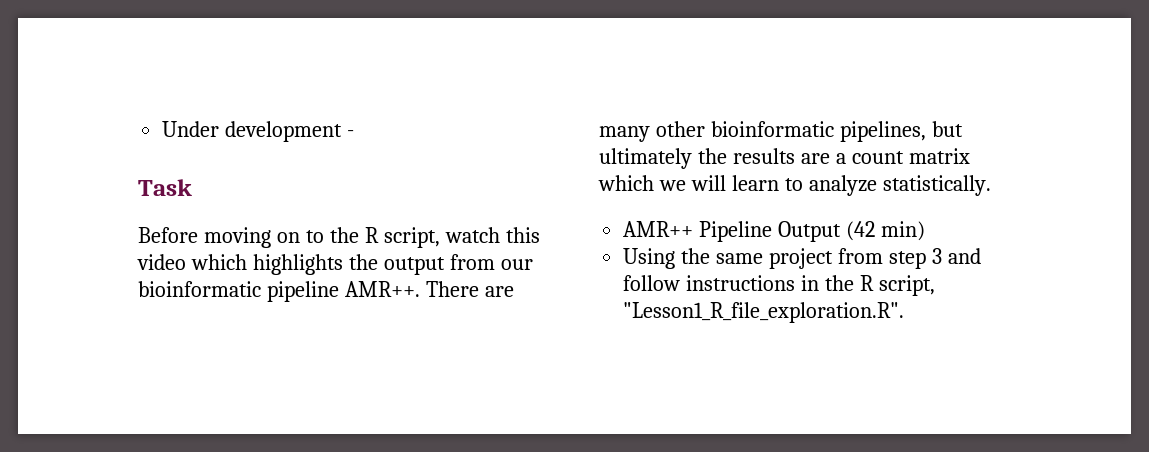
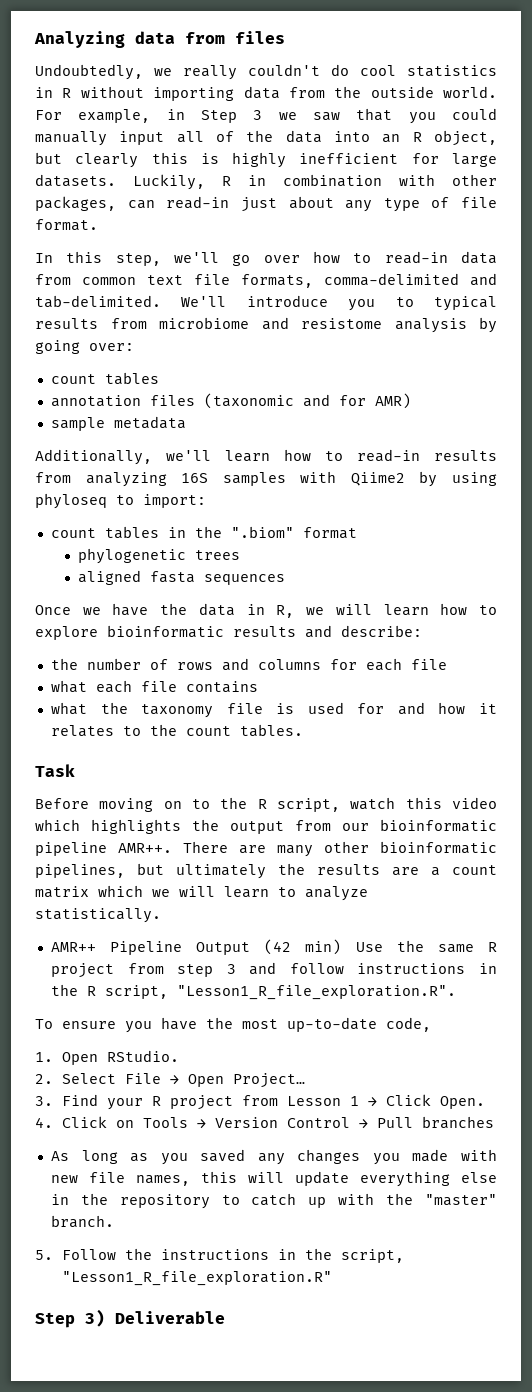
- Under development -
+ Analyzing data from files
+ Undoubtedly, we really couldn't do cool statistics in R without importing data from the outside world. For example, in Step 3 we saw that you could manually input all of the data into an R object, but clearly this is highly inefficient for large datasets. Luckily, R in combination with other packages, can read-in just about any type of file format.
+ In this step, we'll go over how to read-in data from common text file formats, comma-delimited and tab-delimited. We'll introduce you to typical results from microbiome and resistome analysis by going over:
+ count tables
+ annotation files (taxonomic and for AMR)
+ sample metadata
+ Additionally, we'll learn how to read-in results from analyzing 16S samples with Qiime2 by using phyloseq to import:
+ count tables in the ".biom" format
+ phylogenetic trees
+ aligned fasta sequences
+ Once we have the data in R, we will learn how to explore bioinformatic results and describe:
+ the number of rows and columns for each file
+ what each file contains
+ what the taxonomy file is used for and how it relates to the count tables.
- AMR++ Pipeline Output (42 min)
- Using the same project from step 3 and follow instructions in the R script, "Lesson1_R_file_exploration.R".
+ AMR++ Pipeline Output (42 min) Use the same R project from step 3 and follow instructions in the R script, "Lesson1_R_file_exploration.R".
+ To ensure you have the most up-to-date code,
+ 1. Open RStudio.
+ 2. Select File → Open Project…
+ 3. Find your R project from Lesson 1 → Click Open.
+ 4. Click on Tools → Version Control → Pull branches
+ As long as you saved any changes you made with new file names, this will update everything else in the repository to catch up with the "master" branch.
+ 5. Follow the instructions in the script, "Lesson1_R_file_exploration.R"
+ Step 3) Deliverable

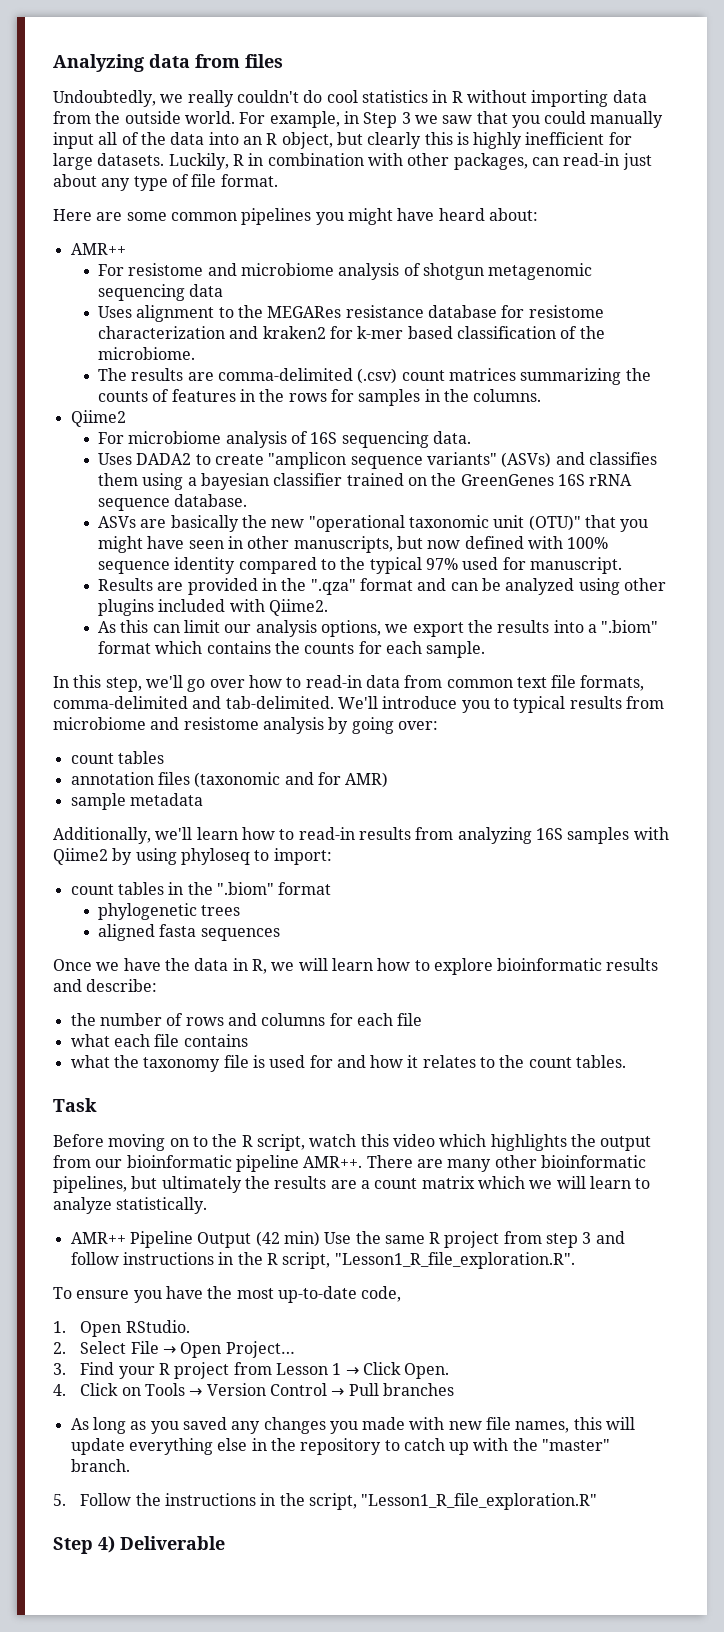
+ Here are some common pipelines you might have heard about:
+ AMR++
+ For resistome and microbiome analysis of shotgun metagenomic sequencing data
+ Uses alignment to the MEGARes resistance database for resistome characterization and kraken2 for k-mer based classification of the microbiome.
+ The results are comma-delimited (.csv) count matrices summarizing the counts of features in the rows for samples in the columns.
+ Qiime2
+ For microbiome analysis of 16S sequencing data.
+ Uses DADA2 to create "amplicon sequence variants" (ASVs) and classifies them using a bayesian classifier trained on the GreenGenes 16S rRNA sequence database.
+ ASVs are basically the new "operational taxonomic unit (OTU)" that you might have seen in other manuscripts, but now defined with 100% sequence identity compared to the typical 97% used for manuscript.
+ Results are provided in the ".qza" format and can be analyzed using other plugins included with Qiime2.
+ As this can limit our analysis options, we export the results into a ".biom" format which contains the counts for each sample.
- Step 3) Deliverable
+ Step 4) Deliverable

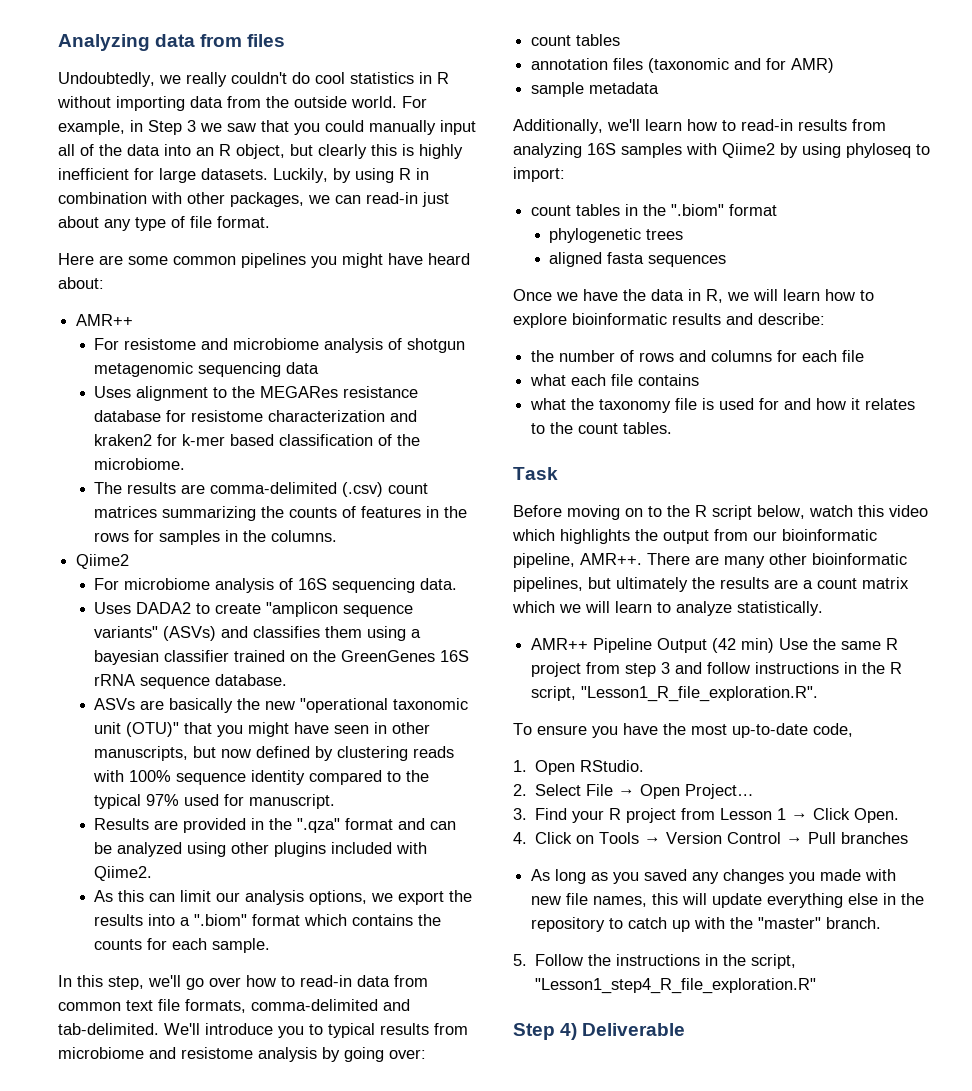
- Luckily, R in combination with other packages, can read-in just about any type of file format.
+ Luckily, by using R in combination with other packages, we can read-in just about any type of file format.
- ASVs are basically the new "operational taxonomic unit (OTU)" that you might have seen in other manuscripts, but now defined with 100% sequence identity compared to the typical 97% used for manuscript.
+ ASVs are basically the new "operational taxonomic unit (OTU)" that you might have seen in other manuscripts, but now defined by clustering reads with 100% sequence identity compared to the typical 97% used for manuscript.
- Before moving on to the R script, watch this video which highlights the output from our bioinformatic pipeline AMR++.
+ Before moving on to the R script below, watch this video which highlights the output from our bioinformatic pipeline, AMR++.
- 5. Follow the instructions in the script, "Lesson1_R_file_exploration.R"
+ 5. Follow the instructions in the script, "Lesson1_step4_R_file_exploration.R"

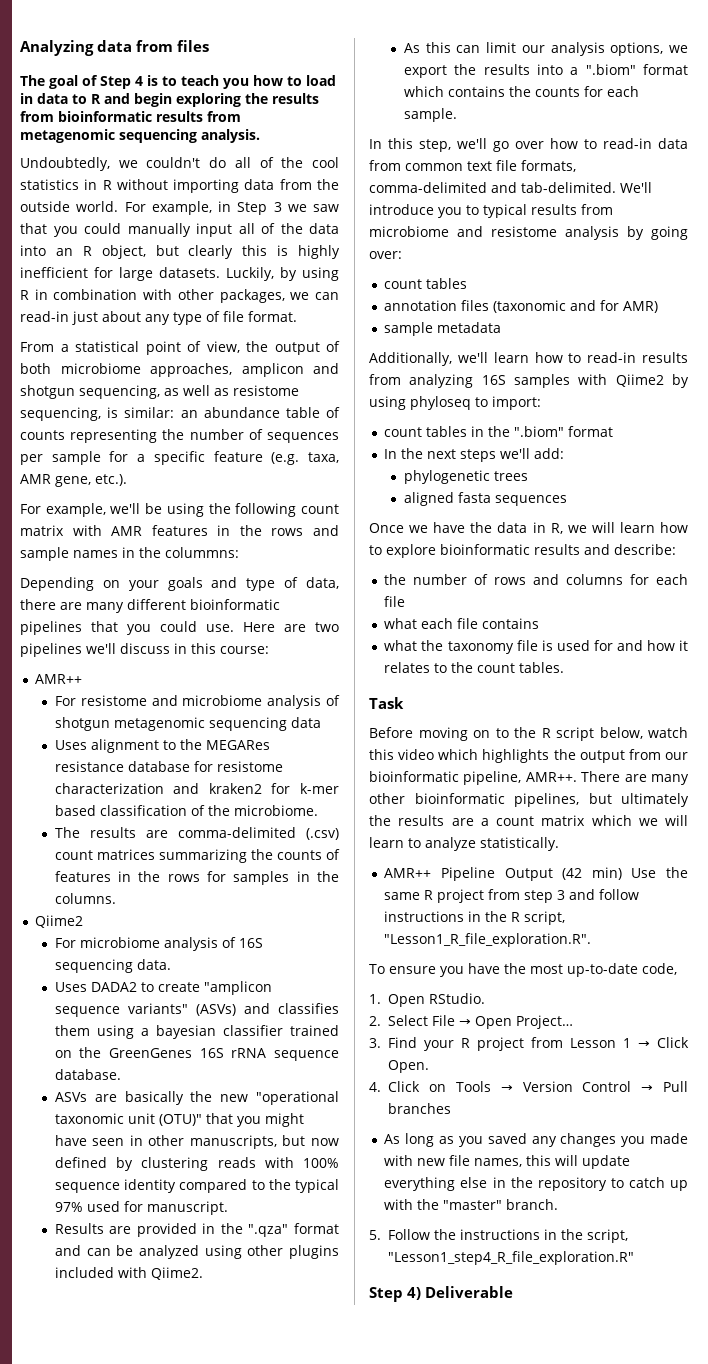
+ The goal of Step 4 is to teach you how to load in data to R and begin exploring the results from bioinformatic results from metagenomic sequencing analysis.
- Undoubtedly, we really couldn't do cool statistics in R without importing data from the outside world.
+ Undoubtedly, we couldn't do all of the cool statistics in R without importing data from the outside world.
- Here are some common pipelines you might have heard about:
+ From a statistical point of view, the output of both microbiome approaches, amplicon and shotgun sequencing, as well as resistome sequencing, is similar: an abundance table of counts representing the number of sequences per sample for a specific feature (e.g. taxa, AMR gene, etc.).
+ For example, we'll be using the following count matrix with AMR features in the rows and sample names in the colummns:
+ Depending on your goals and type of data, there are many different bioinformatic pipelines that you could use. Here are two pipelines we'll discuss in this course:
+ In the next steps we'll add:

